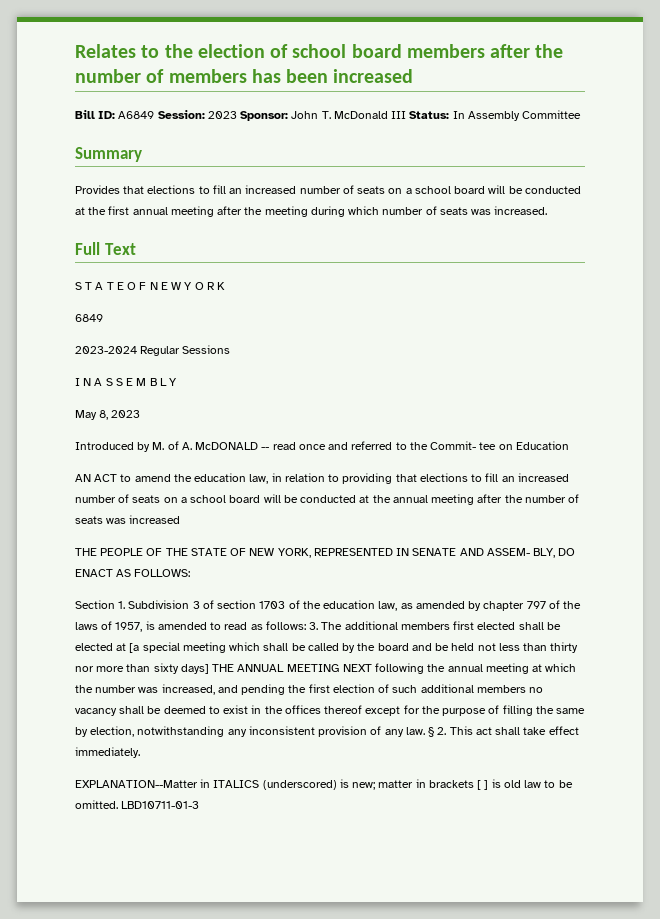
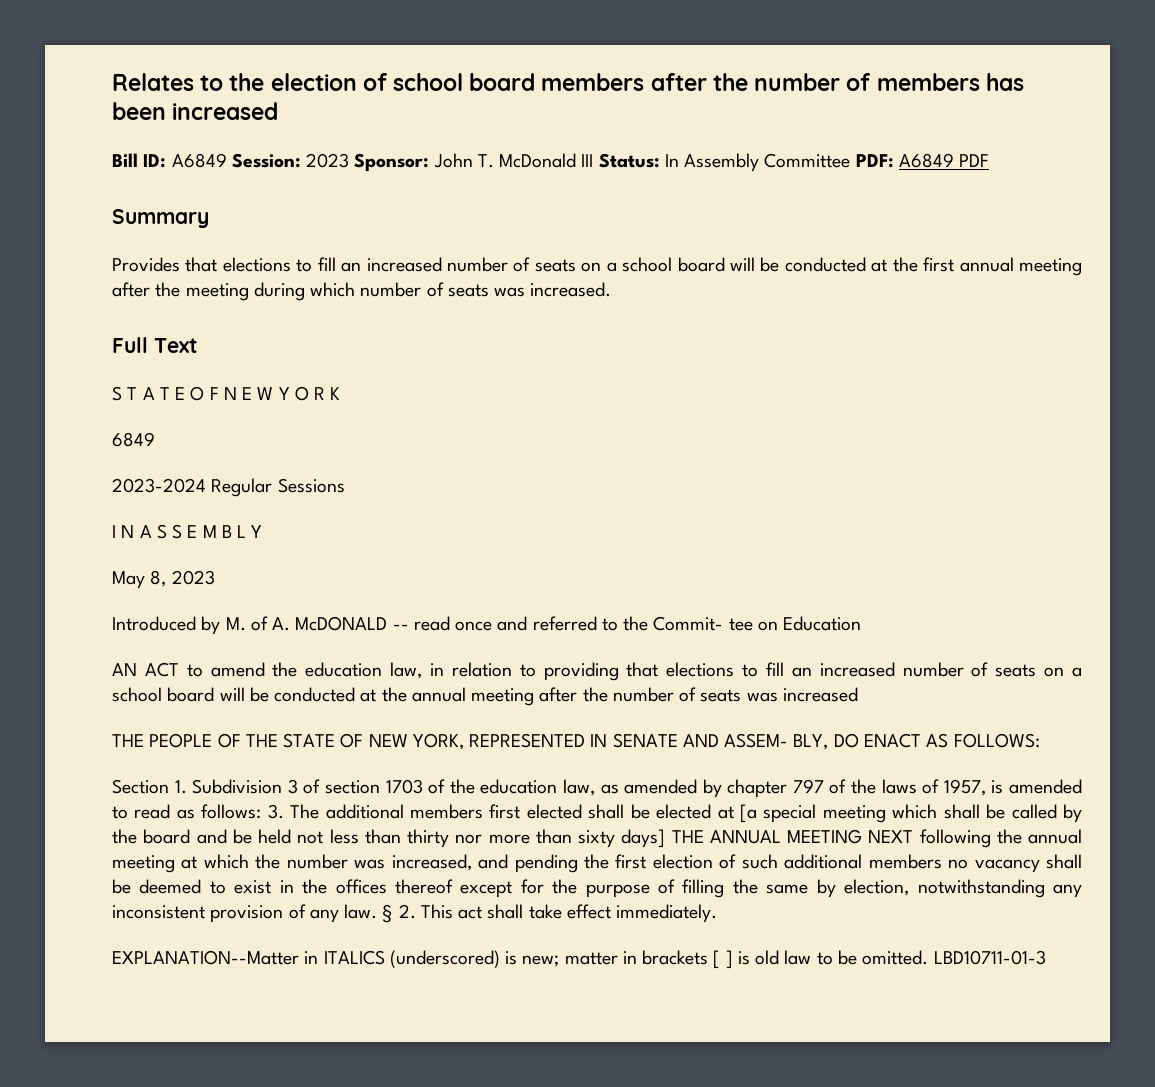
- Bill ID: A6849 Session: 2023 Sponsor: John T. McDonald III Status: In Assembly Committee
+ Bill ID: A6849 Session: 2023 Sponsor: John T. McDonald III Status: In Assembly Committee PDF: A6849 PDF

